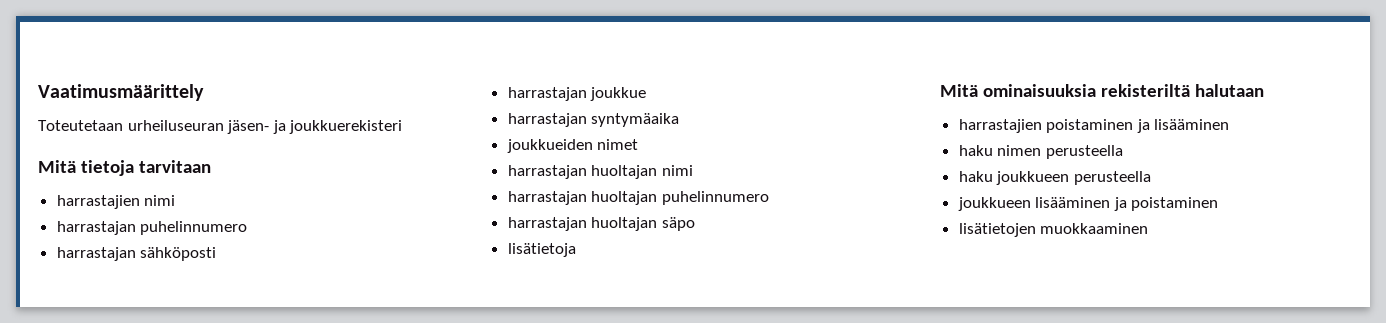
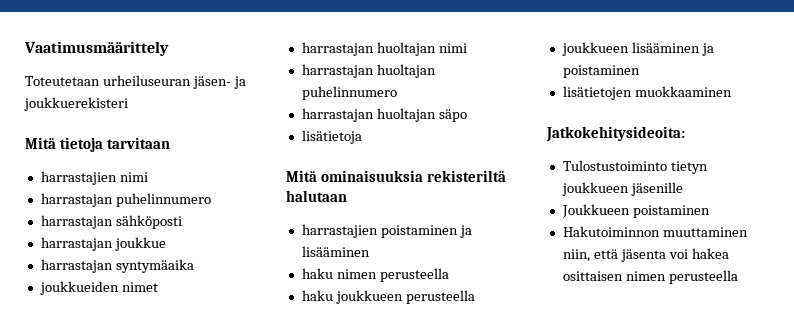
+ Jatkokehitysideoita:
+ Tulostustoiminto tietyn joukkueen jäsenille
+ Joukkueen poistaminen
+ Hakutoiminnon muuttaminen niin, että jäsenta voi hakea osittaisen nimen perusteella

